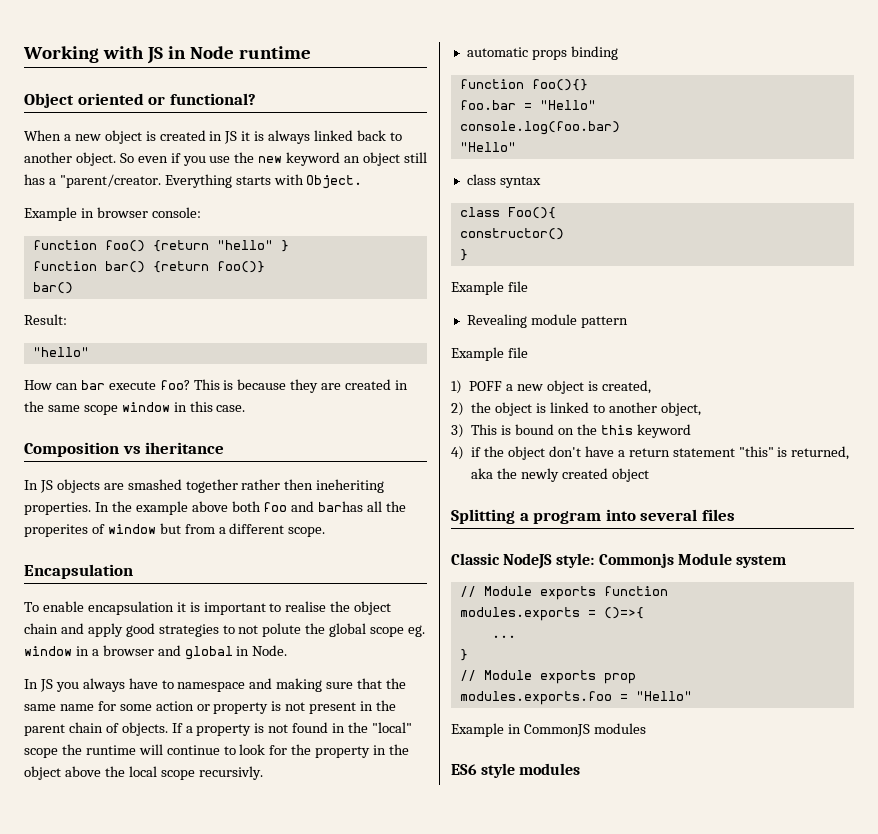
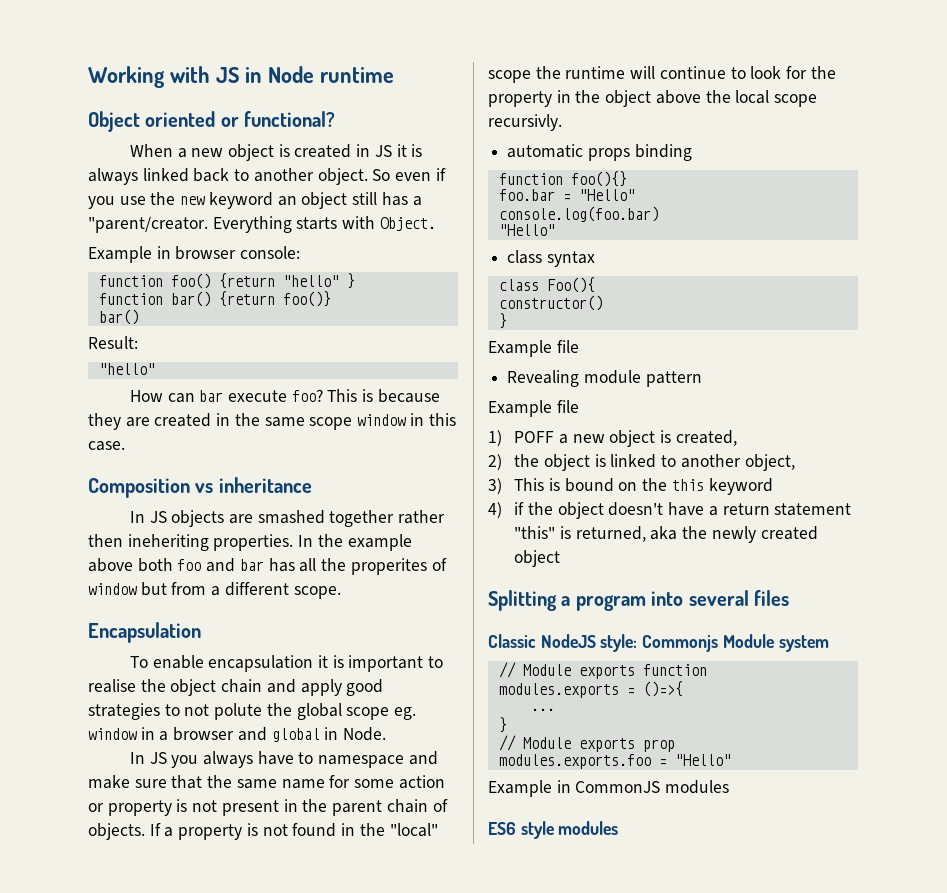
- Composition vs iheritance
+ Composition vs inheritance
- In the example above both foo and barhas all the properites of window but from a different scope.
+ In the example above both foo and bar has all the properites of window but from a different scope.
- In JS you always have to namespace and making sure that the same name for some action or property is not present in the parent chain of objects.
+ In JS you always have to namespace and make sure that the same name for some action or property is not present in the parent chain of objects.
- 4) if the object don't have a return statement "this" is returned, aka the newly created object
+ 4) if the object doesn't have a return statement "this" is returned, aka the newly created object

